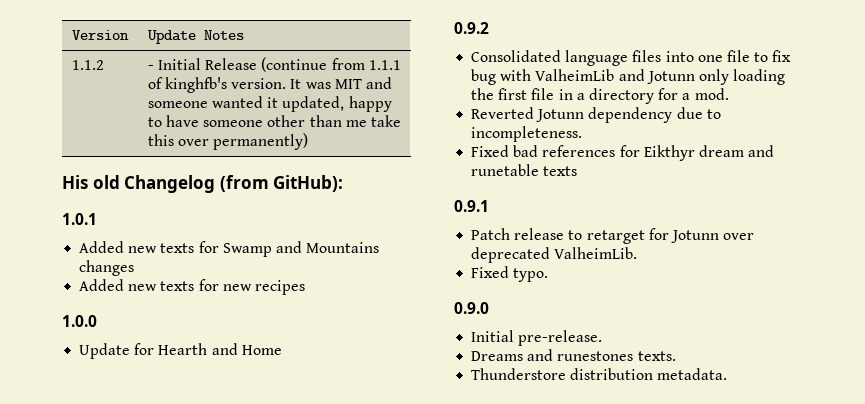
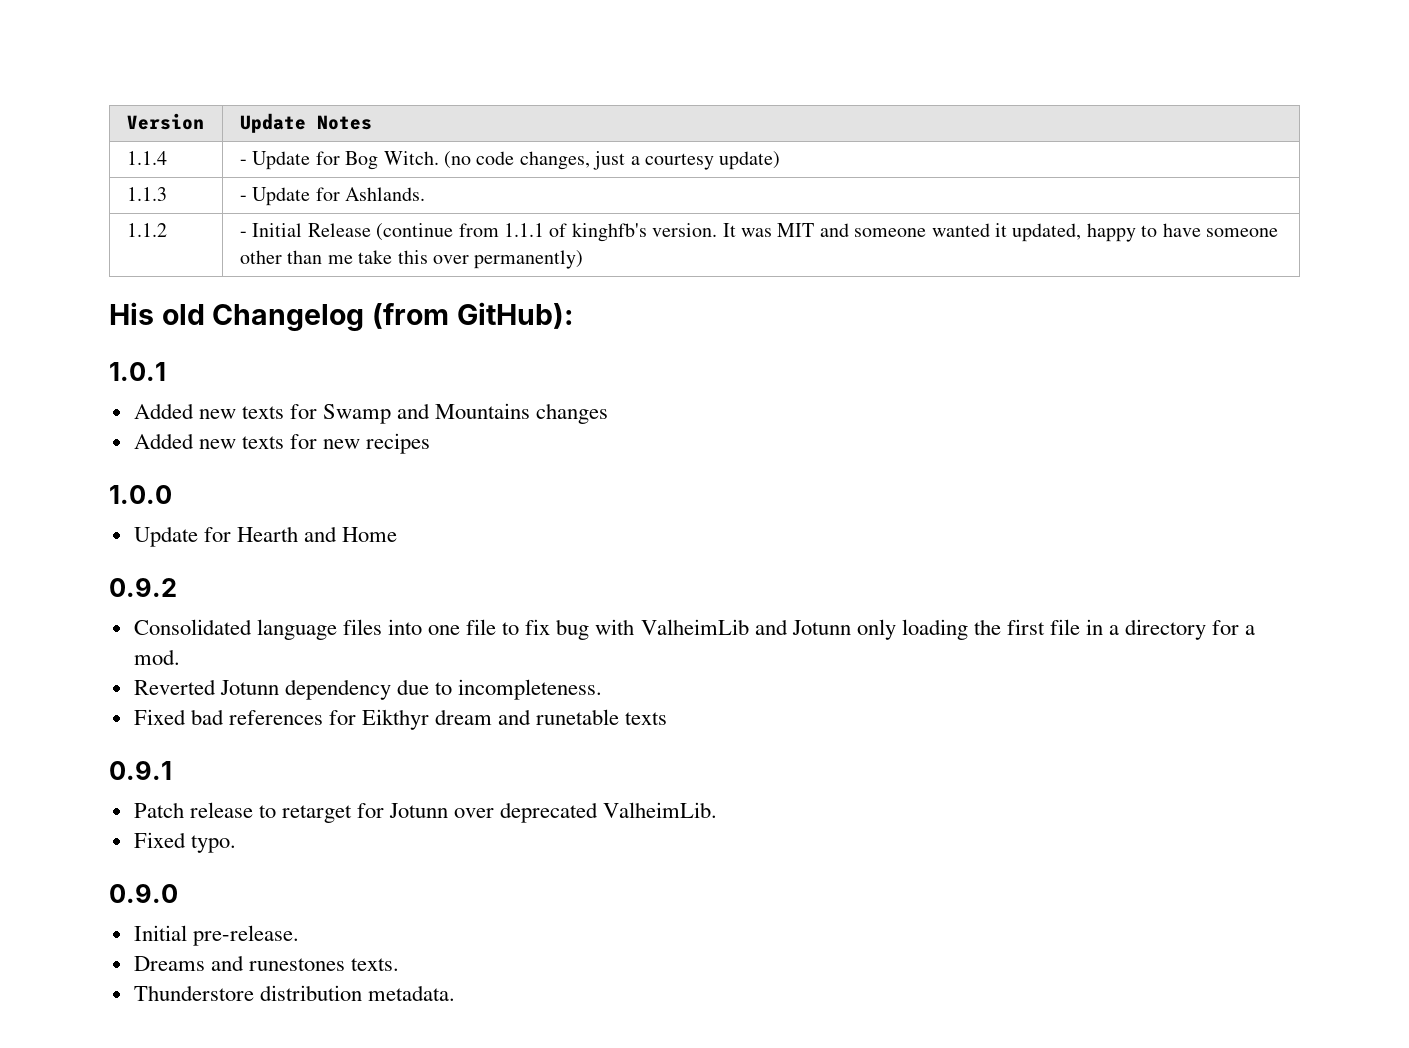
+ 1.1.4 | - Update for Bog Witch. (no code changes, just a courtesy update)
+ 1.1.3 | - Update for Ashlands.

